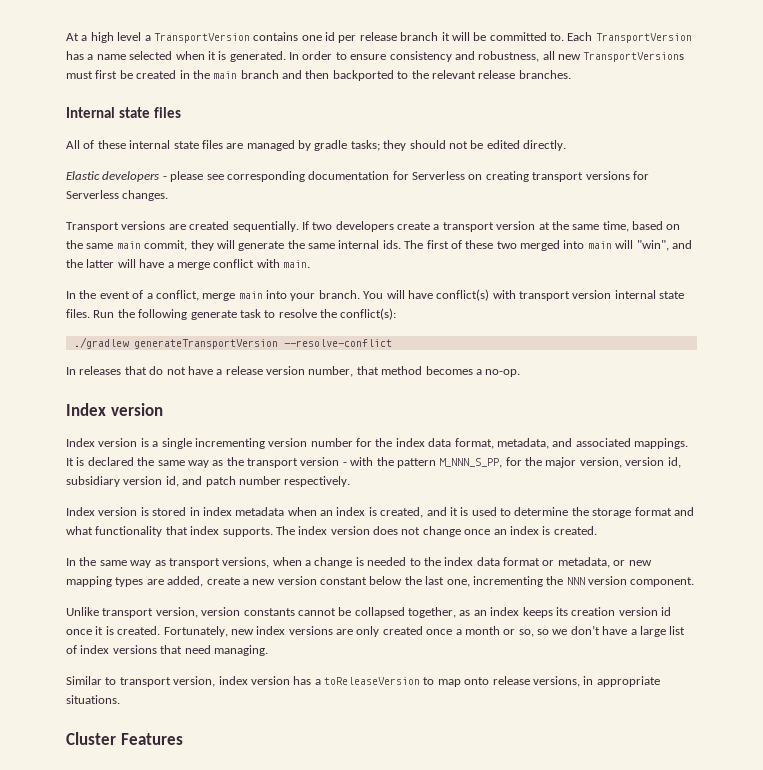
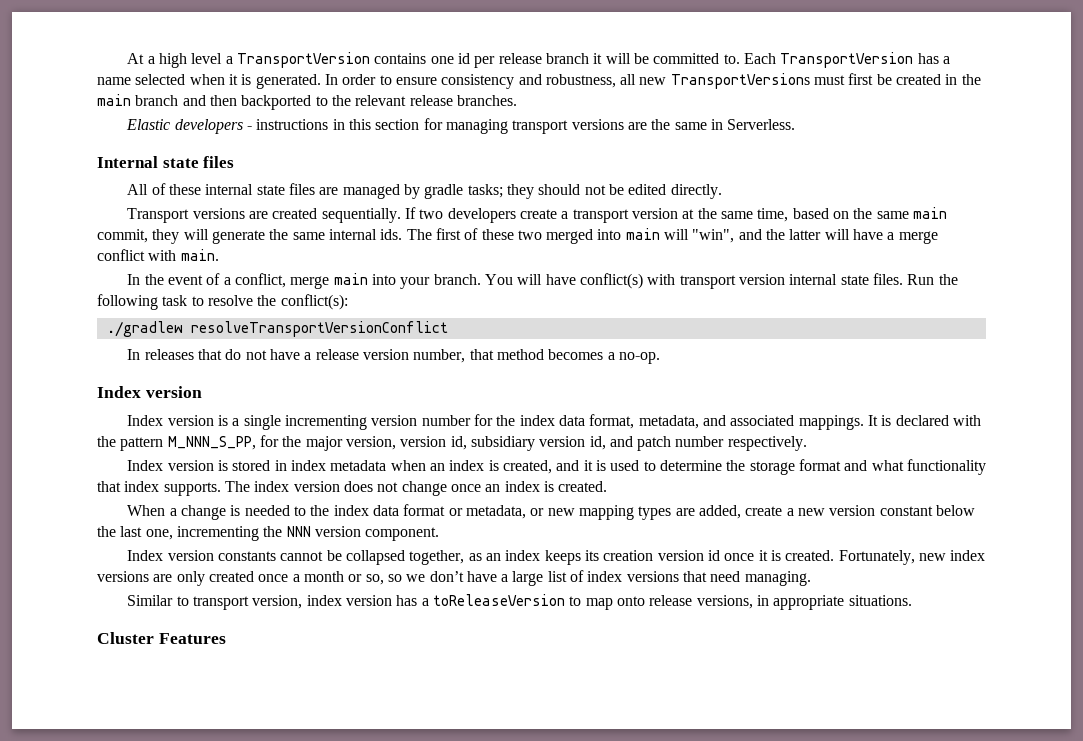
+ Elastic developers - instructions in this section for managing transport versions are the same in Serverless.
- Elastic developers - please see corresponding documentation for Serverless on creating transport versions for Serverless changes.
- Run the following generate task to resolve the conflict(s):
+ Run the following task to resolve the conflict(s):
- ./gradlew generateTransportVersion --resolve-conflict
+ ./gradlew resolveTransportVersionConflict
- It is declared the same way as the transport version - with the pattern M_NNN_S_PP, for the major version, version id, subsidiary version id, and patch number respectively.
+ It is declared with the pattern M_NNN_S_PP, for the major version, version id, subsidiary version id, and patch number respectively.
- In the same way as transport versions, when a change is needed to the index data format or metadata, or new mapping types are added, create a new version constant below the last one, incrementing the NNN version component.
+ When a change is needed to the index data format or metadata, or new mapping types are added, create a new version constant below the last one, incrementing the NNN version component.
- Unlike transport version, version constants cannot be collapsed together, as an index keeps its creation version id once it is created.
+ Index version constants cannot be collapsed together, as an index keeps its creation version id once it is created.

